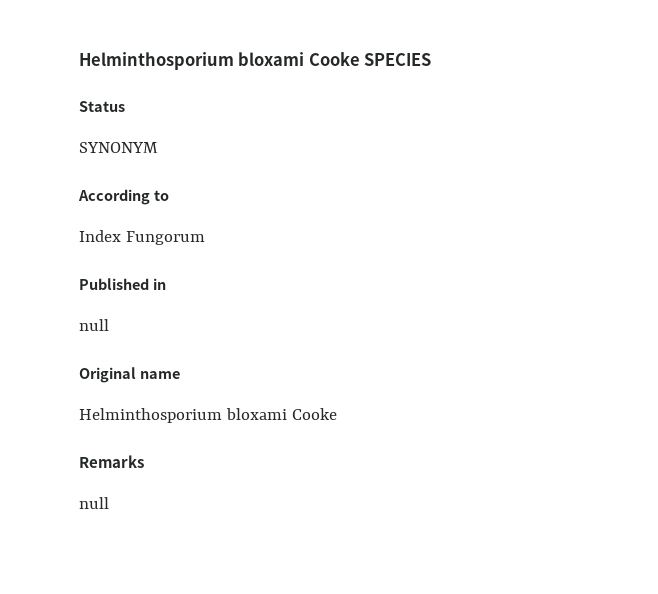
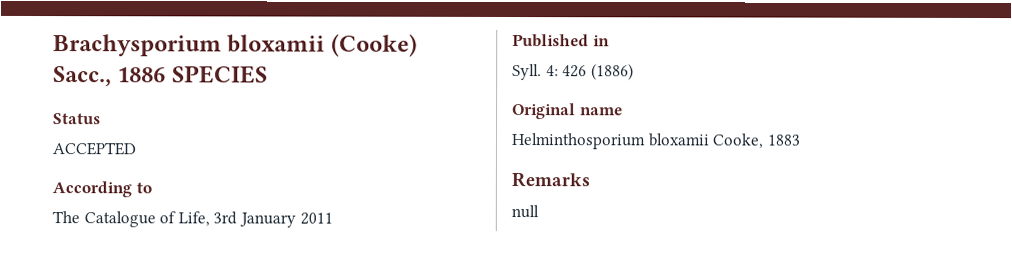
- Helminthosporium bloxami Cooke SPECIES
+ Brachysporium bloxamii (Cooke) Sacc., 1886 SPECIES
- SYNONYM
+ ACCEPTED
- Index Fungorum
+ The Catalogue of Life, 3rd January 2011
  Published in
- null
+ Syll. 4: 426 (1886)
  Original name
- Helminthosporium bloxami Cooke
+ Helminthosporium bloxamii Cooke, 1883

